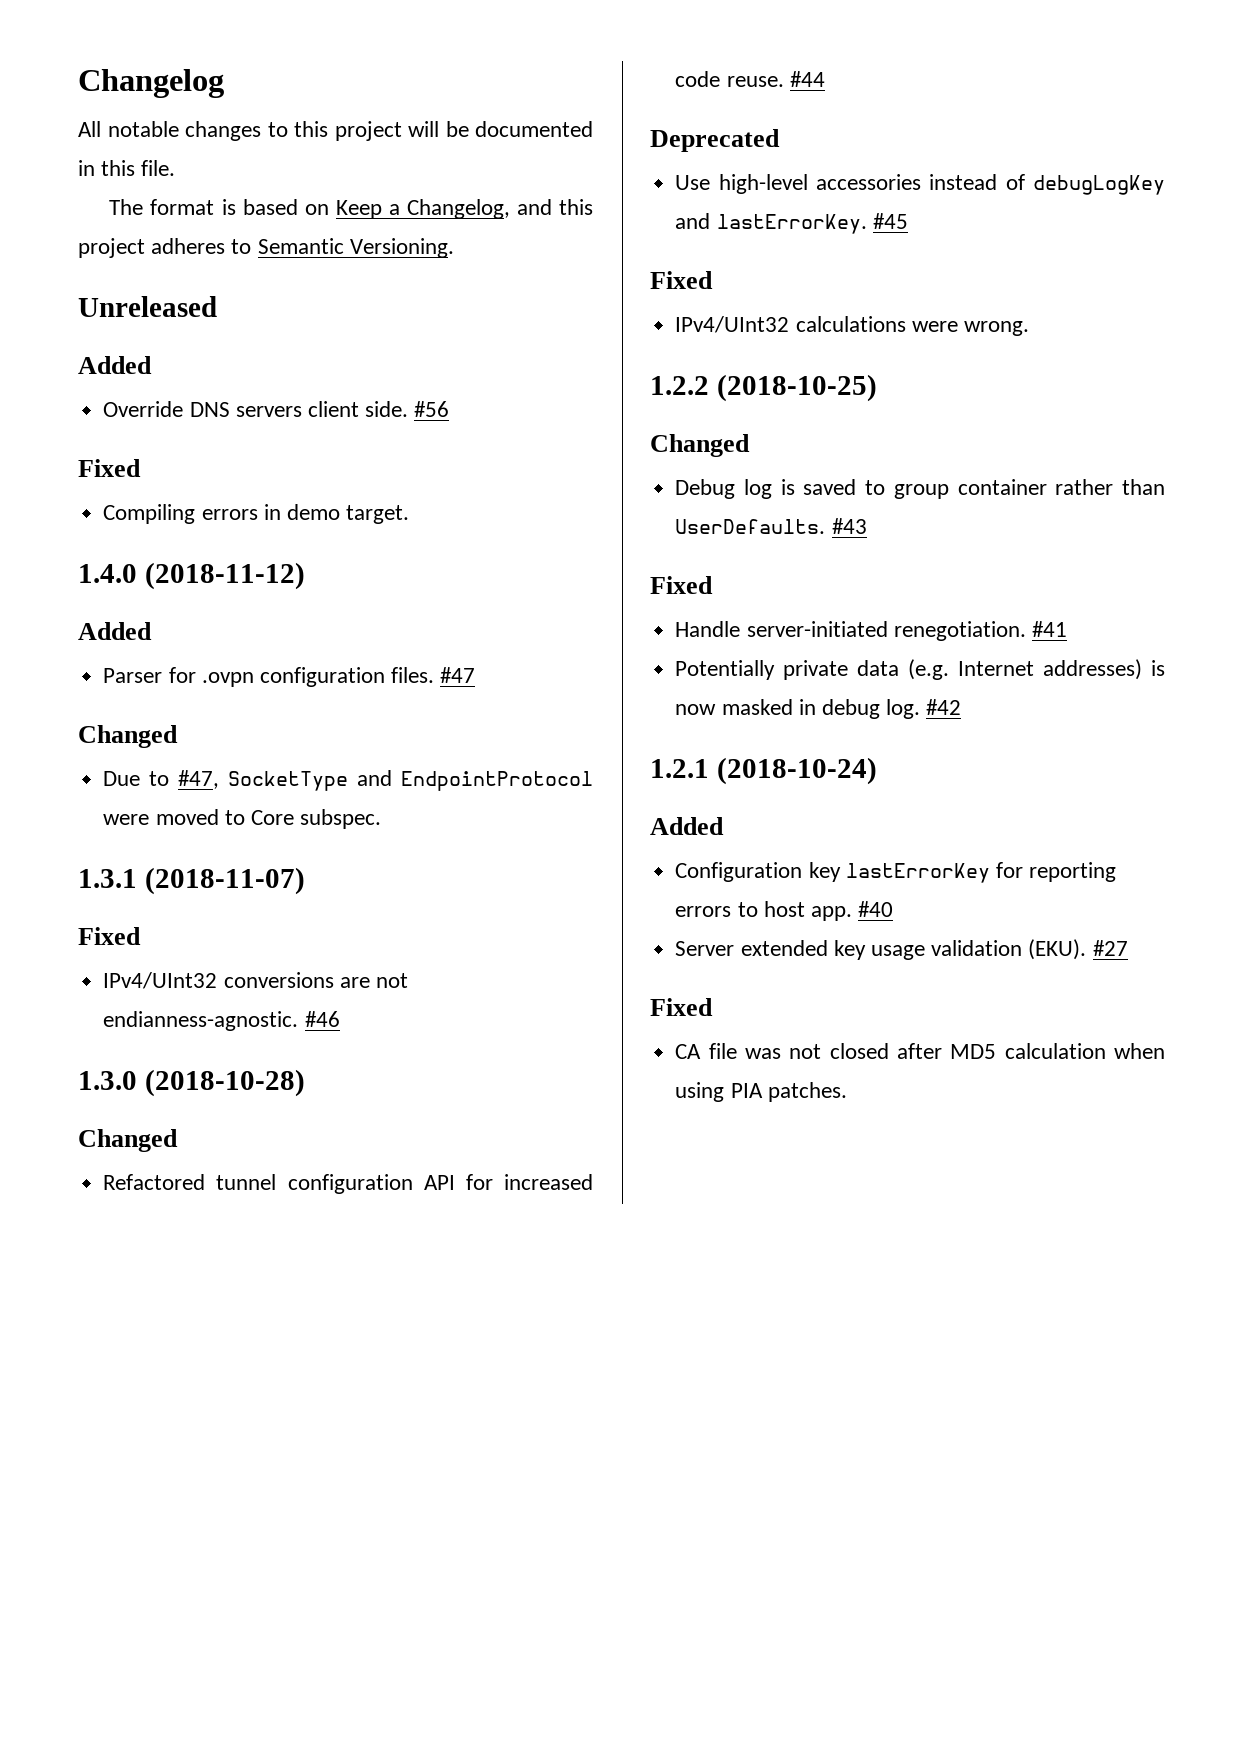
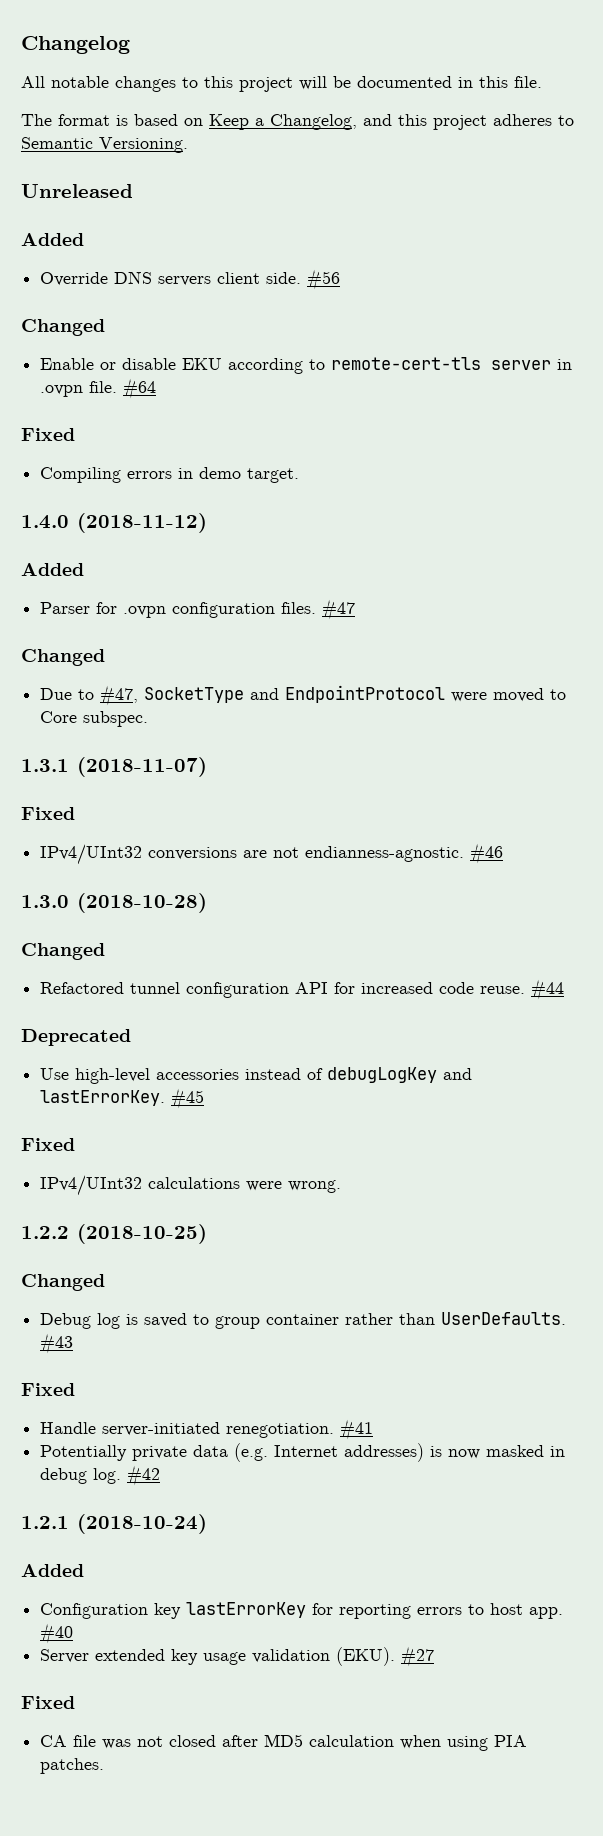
  #56
+ Changed
+ Enable or disable EKU according to remote-cert-tls server in .ovpn file. #64

